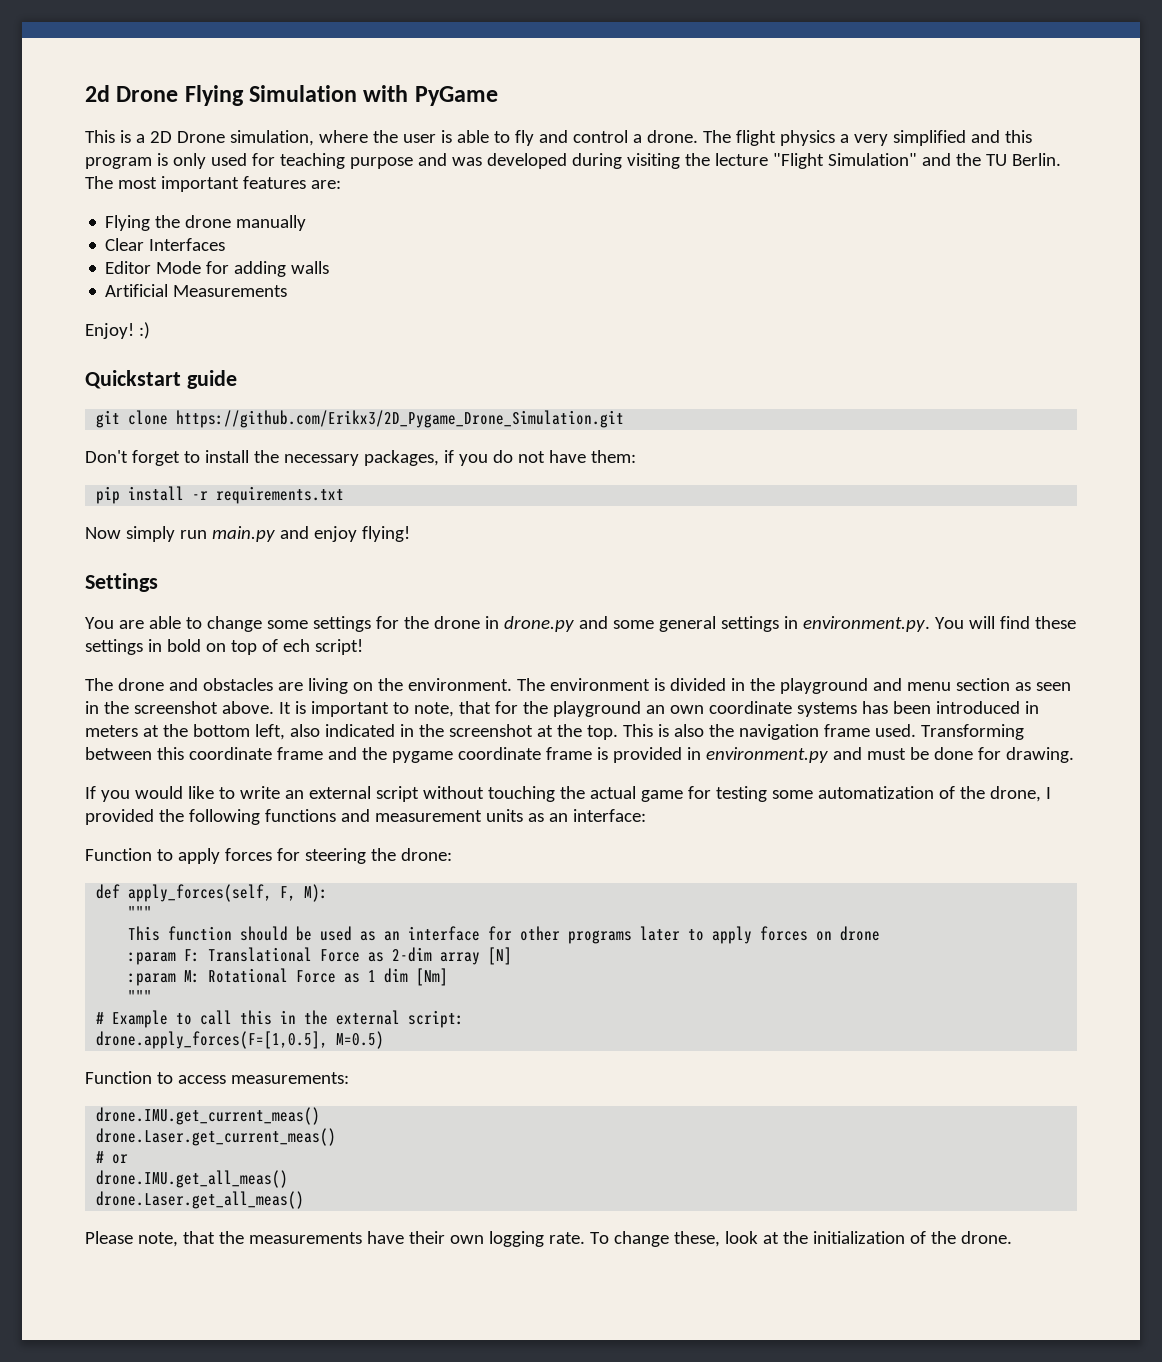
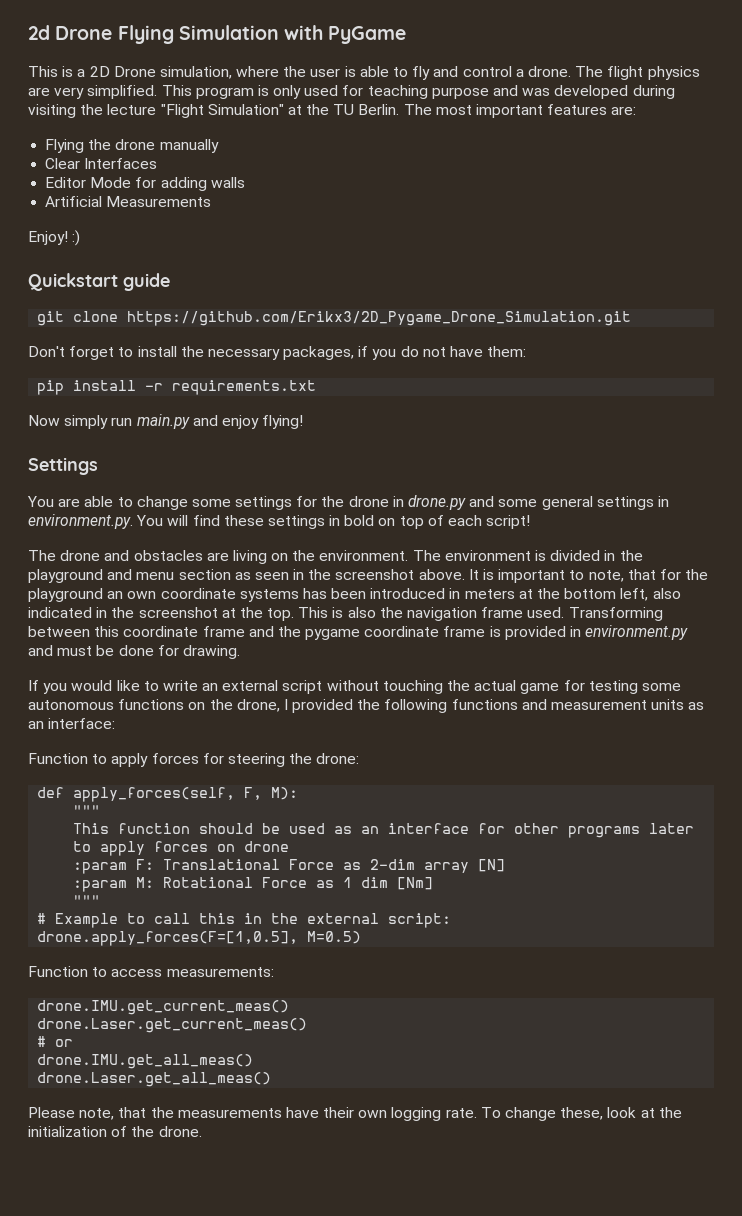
- The flight physics a very simplified and this program is only used for teaching purpose and was developed during visiting the lecture "Flight Simulation" and the TU Berlin.
+ The flight physics are very simplified. This program is only used for teaching purpose and was developed during visiting the lecture "Flight Simulation" at the TU Berlin.
- You are able to change some settings for the drone in drone.py and some general settings in environment.py. You will find these settings in bold on top of ech script!
+ You are able to change some settings for the drone in drone.py and some general settings in environment.py. You will find these settings in bold on top of each script!
- If you would like to write an external script without touching the actual game for testing some automatization of the drone, I provided the following functions and measurement units as an interface:
+ If you would like to write an external script without touching the actual game for testing some autonomous functions on the drone, I provided the following functions and measurement units as an interface:

